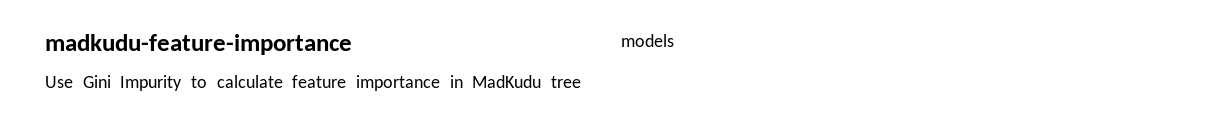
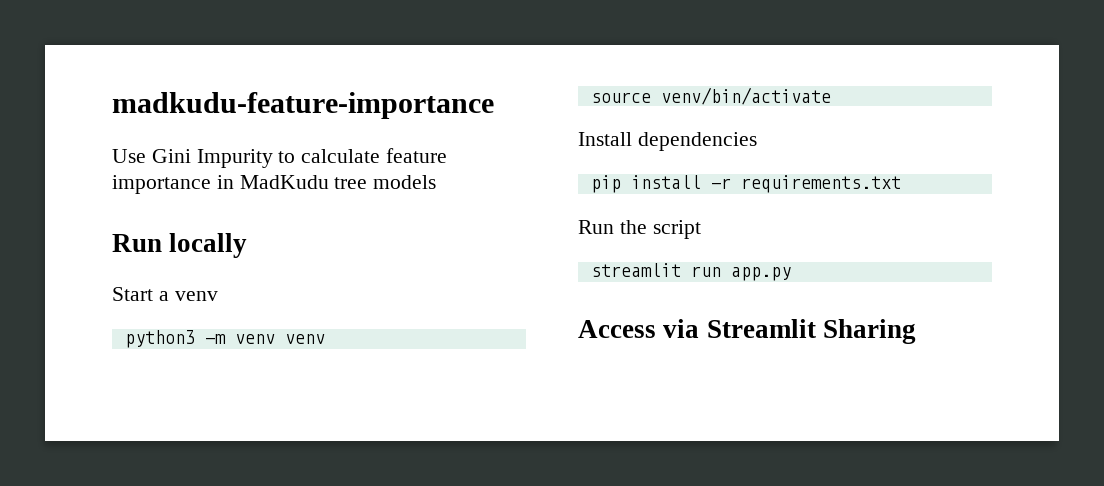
+ Run locally
+ Start a venv
+ python3 -m venv venv
+ source venv/bin/activate
+ Install dependencies
+ pip install -r requirements.txt
+ Run the script
+ streamlit run app.py
+ Access via Streamlit Sharing

